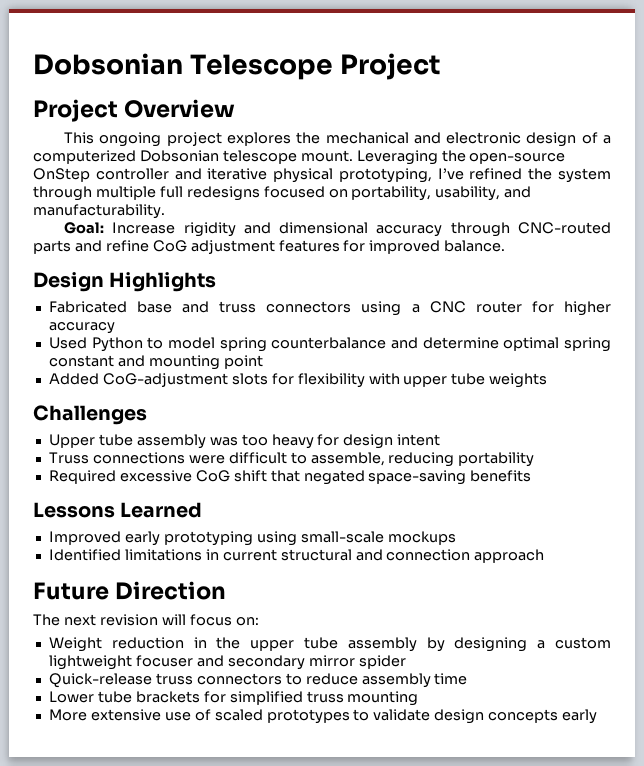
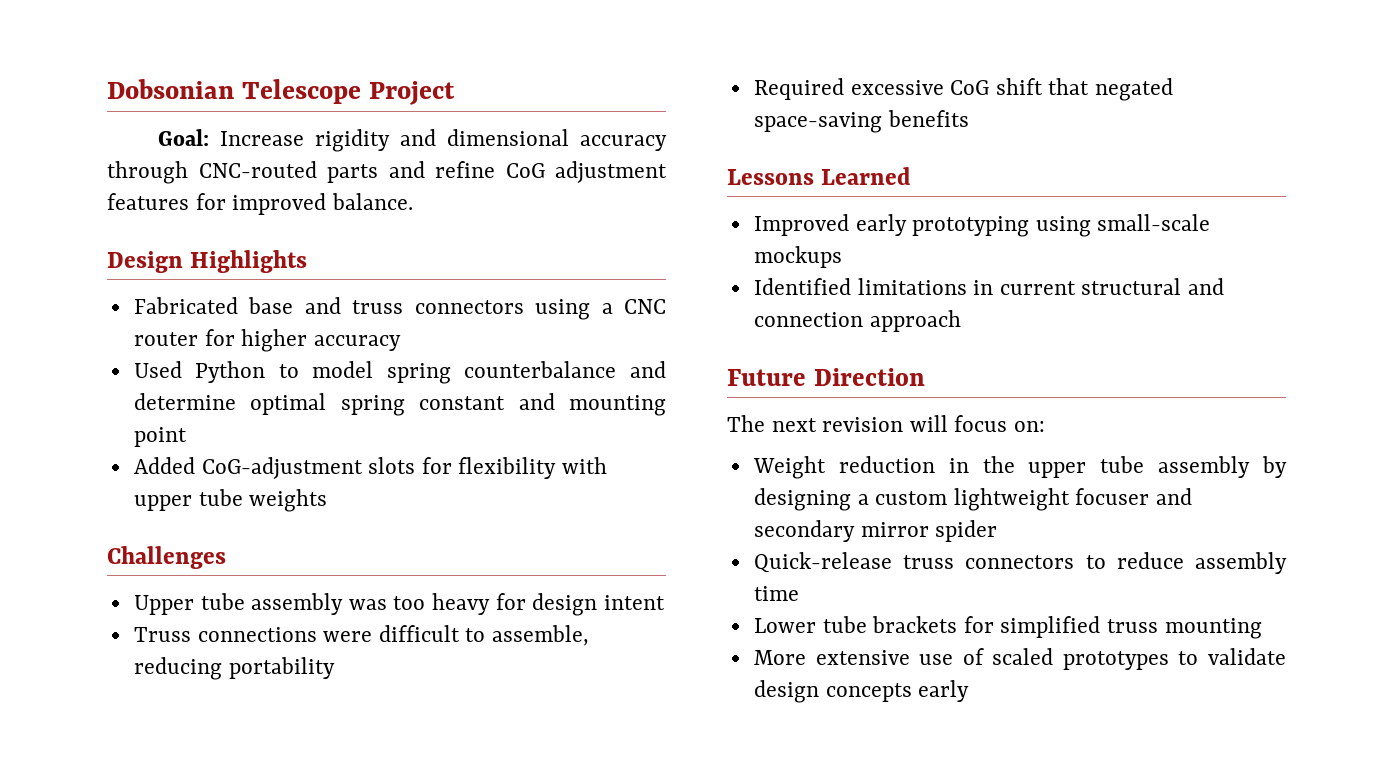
- Project Overview
- This ongoing project explores the mechanical and electronic design of a computerized Dobsonian telescope mount. Leveraging the open-source OnStep controller and iterative physical prototyping, I’ve refined the system through multiple full redesigns focused on portability, usability, and manufacturability.

